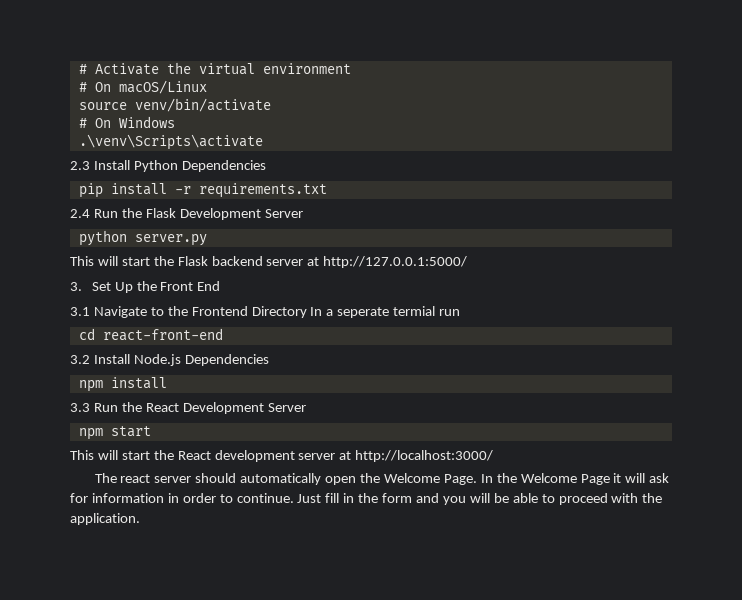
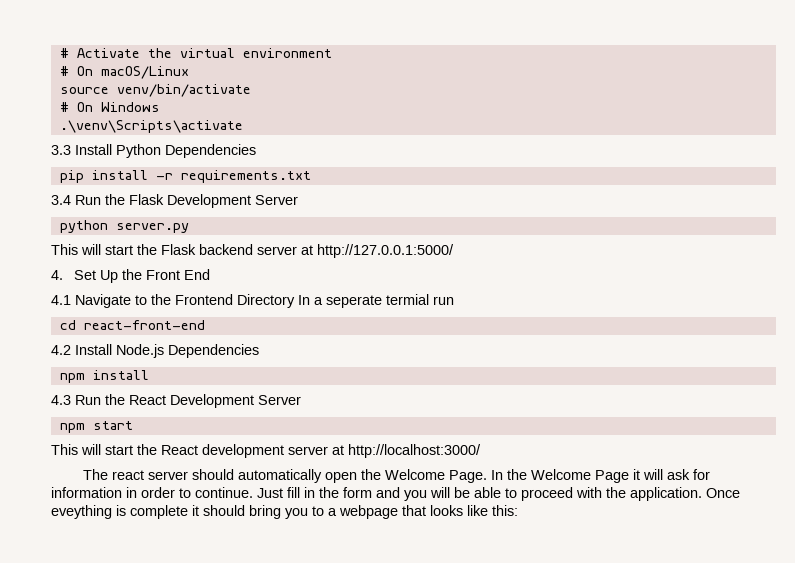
- 2.3 Install Python Dependencies
+ 3.3 Install Python Dependencies
- 2.4 Run the Flask Development Server
+ 3.4 Run the Flask Development Server
- 3. Set Up the Front End
+ 4. Set Up the Front End
- 3.1 Navigate to the Frontend Directory In a seperate termial run
+ 4.1 Navigate to the Frontend Directory In a seperate termial run
- 3.2 Install Node.js Dependencies
+ 4.2 Install Node.js Dependencies
- 3.3 Run the React Development Server
+ 4.3 Run the React Development Server
+ Once eveything is complete it should bring you to a webpage that looks like this:

